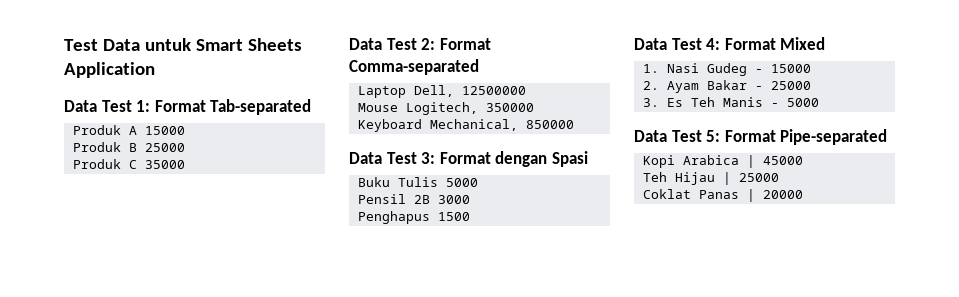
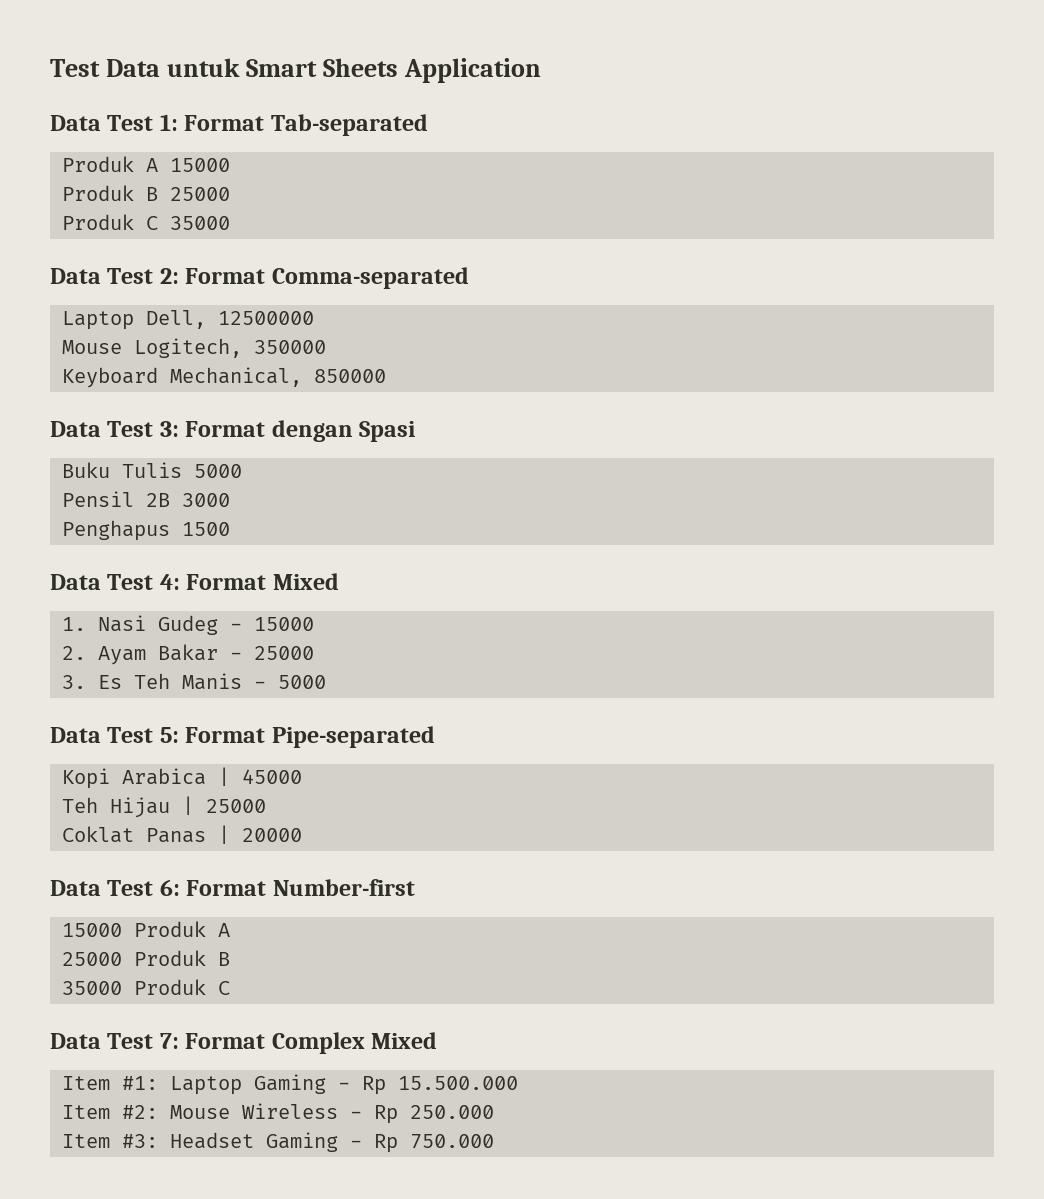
+ Data Test 6: Format Number-first
+ 15000 Produk A
+ 25000 Produk B
+ 35000 Produk C
+ Data Test 7: Format Complex Mixed
+ Item #1: Laptop Gaming - Rp 15.500.000
+ Item #2: Mouse Wireless - Rp 250.000
+ Item #3: Headset Gaming - Rp 750.000

